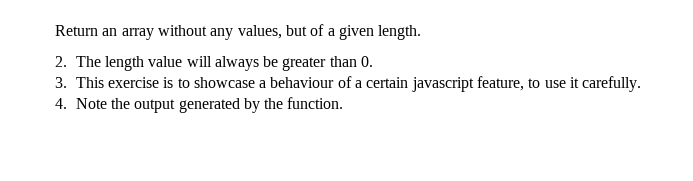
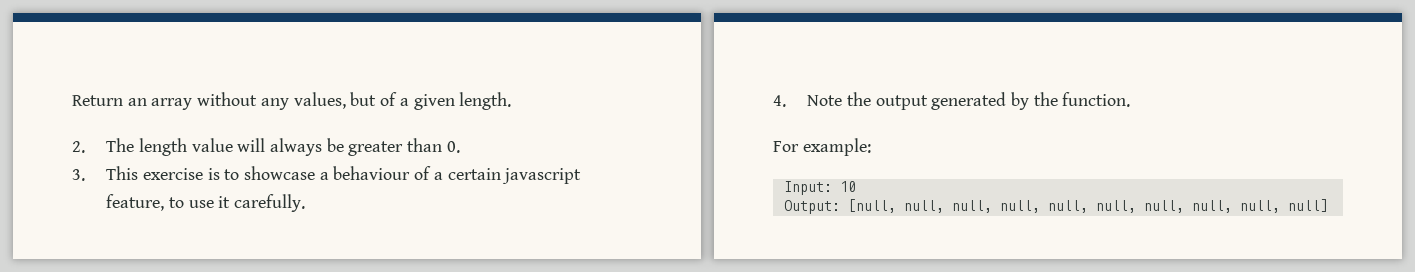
+ For example:
+ Input: 10
+ Output: [null, null, null, null, null, null, null, null, null, null]

